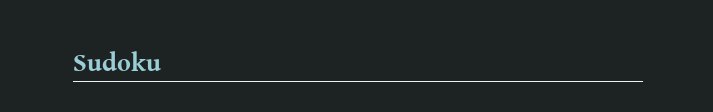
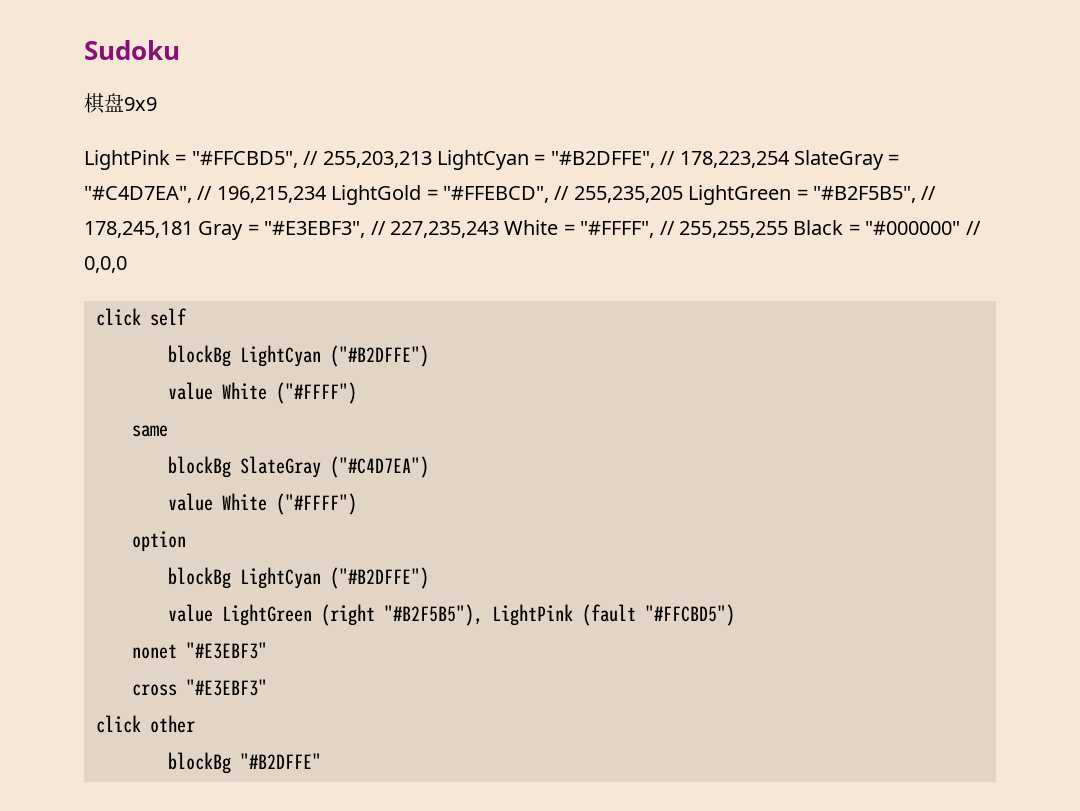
+ 棋盘9x9
+ LightPink = "#FFCBD5", // 255,203,213 LightCyan = "#B2DFFE", // 178,223,254 SlateGray = "#C4D7EA", // 196,215,234 LightGold = "#FFEBCD", // 255,235,205 LightGreen = "#B2F5B5", // 178,245,181 Gray = "#E3EBF3", // 227,235,243 White = "#FFFF", // 255,255,255 Black = "#000000" // 0,0,0
+ click self
+ blockBg LightCyan ("#B2DFFE")
+ value White ("#FFFF")
+ same
+ blockBg SlateGray ("#C4D7EA")
+ value White ("#FFFF")
+ option
+ blockBg LightCyan ("#B2DFFE")
+ value LightGreen (right "#B2F5B5"), LightPink (fault "#FFCBD5")
+ nonet "#E3EBF3"
+ cross "#E3EBF3"
+ click other
+ blockBg "#B2DFFE"

